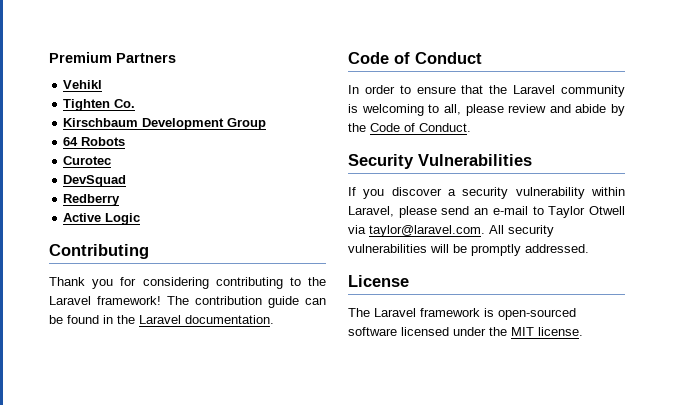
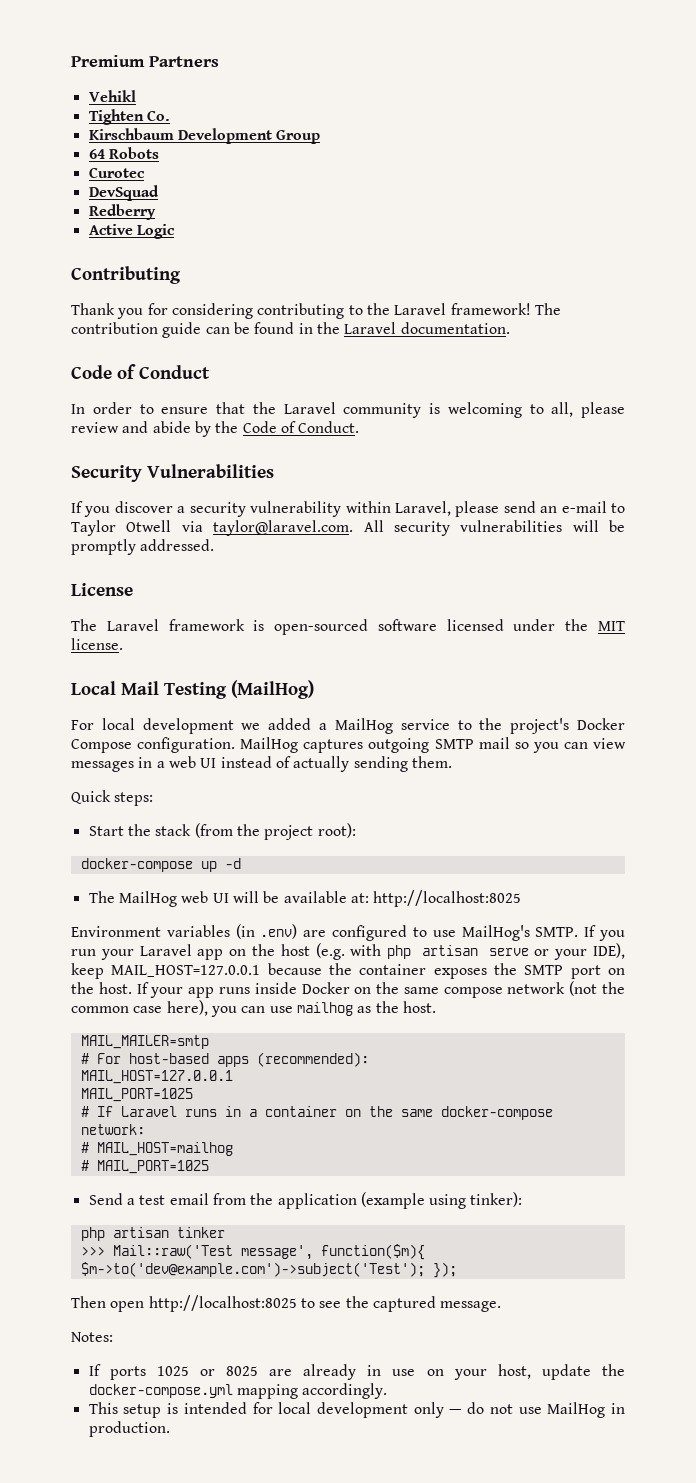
+ Local Mail Testing (MailHog)
+ For local development we added a MailHog service to the project's Docker Compose configuration. MailHog captures outgoing SMTP mail so you can view messages in a web UI instead of actually sending them.
+ Quick steps:
+ Start the stack (from the project root):
+ docker-compose up -d
+ The MailHog web UI will be available at: http://localhost:8025
+ Environment variables (in .env) are configured to use MailHog's SMTP. If you run your Laravel app on the host (e.g. with php artisan serve or your IDE), keep MAIL_HOST=127.0.0.1 because the container exposes the SMTP port on the host. If your app runs inside Docker on the same compose network (not the common case here), you can use mailhog as the host.
+ MAIL_MAILER=smtp
+ # For host-based apps (recommended):
+ MAIL_HOST=127.0.0.1
+ MAIL_PORT=1025
+ # If Laravel runs in a container on the same docker-compose network:
+ # MAIL_HOST=mailhog
+ # MAIL_PORT=1025
+ Send a test email from the application (example using tinker):
+ php artisan tinker
+ >>> Mail::raw('Test message', function($m){ $m->to('dev@example.com')->subject('Test'); });
+ Then open http://localhost:8025 to see the captured message.
+ Notes:
+ If ports 1025 or 8025 are already in use on your host, update the docker-compose.yml mapping accordingly.
+ This setup is intended for local development only — do not use MailHog in production.

